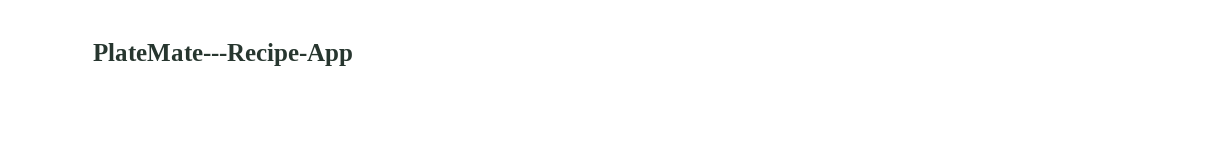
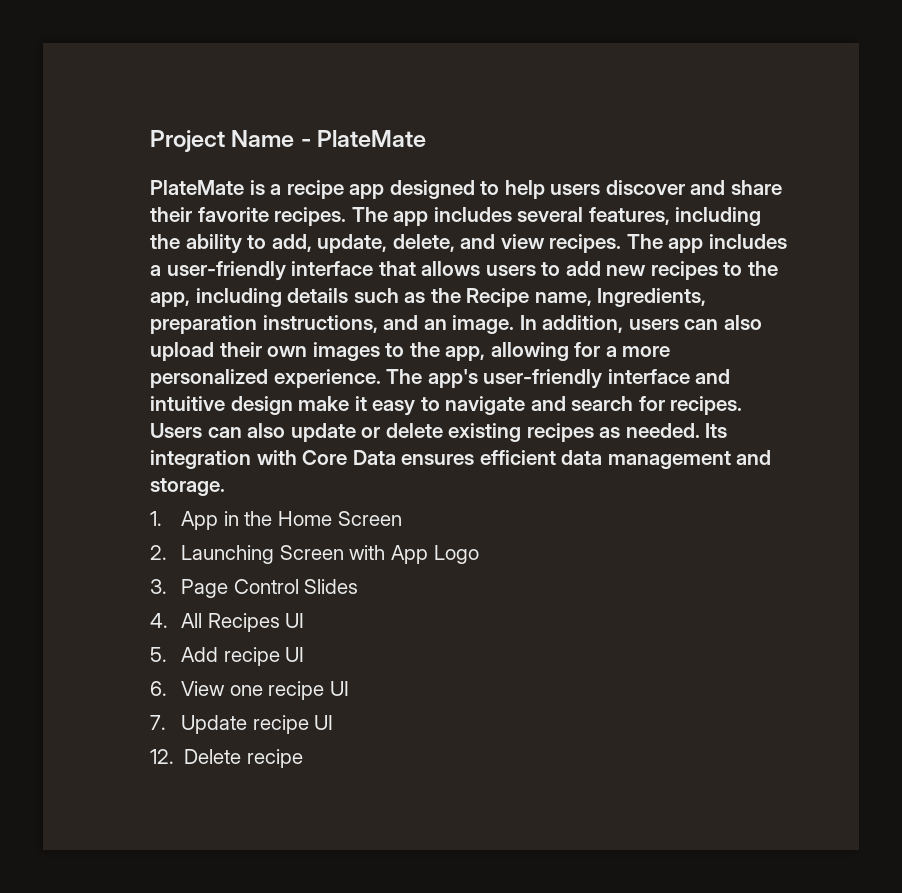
- PlateMate---Recipe-App
+ Project Name - PlateMate
+ PlateMate is a recipe app designed to help users discover and share their favorite recipes. The app includes several features, including the ability to add, update, delete, and view recipes. The app includes a user-friendly interface that allows users to add new recipes to the app, including details such as the Recipe name, Ingredients, preparation instructions, and an image. In addition, users can also upload their own images to the app, allowing for a more personalized experience. The app's user-friendly interface and intuitive design make it easy to navigate and search for recipes. Users can also update or delete existing recipes as needed. Its integration with Core Data ensures efficient data management and storage.
+ 1. App in the Home Screen
+ 2. Launching Screen with App Logo
+ 3. Page Control Slides
+ 4. All Recipes UI
+ 5. Add recipe UI
+ 6. View one recipe UI
+ 7. Update recipe UI
+ 12. Delete recipe

